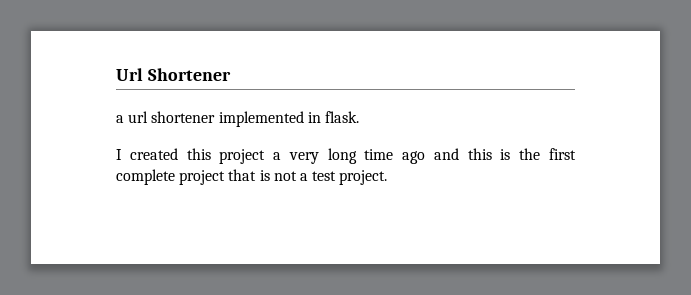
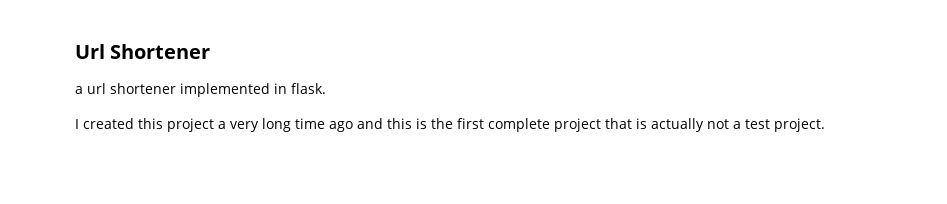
- I created this project a very long time ago and this is the first complete project that is not a test project.
+ I created this project a very long time ago and this is the first complete project that is actually not a test project.

